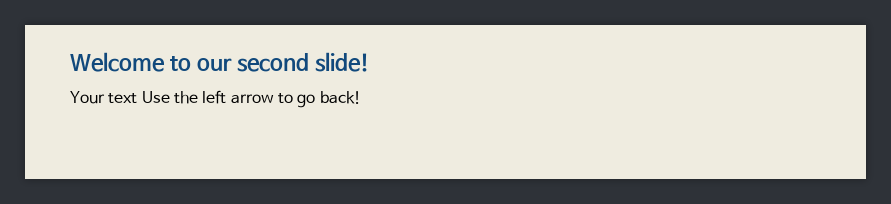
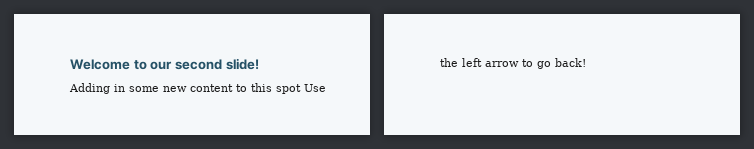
- Your text Use the left arrow to go back!
+ Adding in some new content to this spot Use the left arrow to go back!

